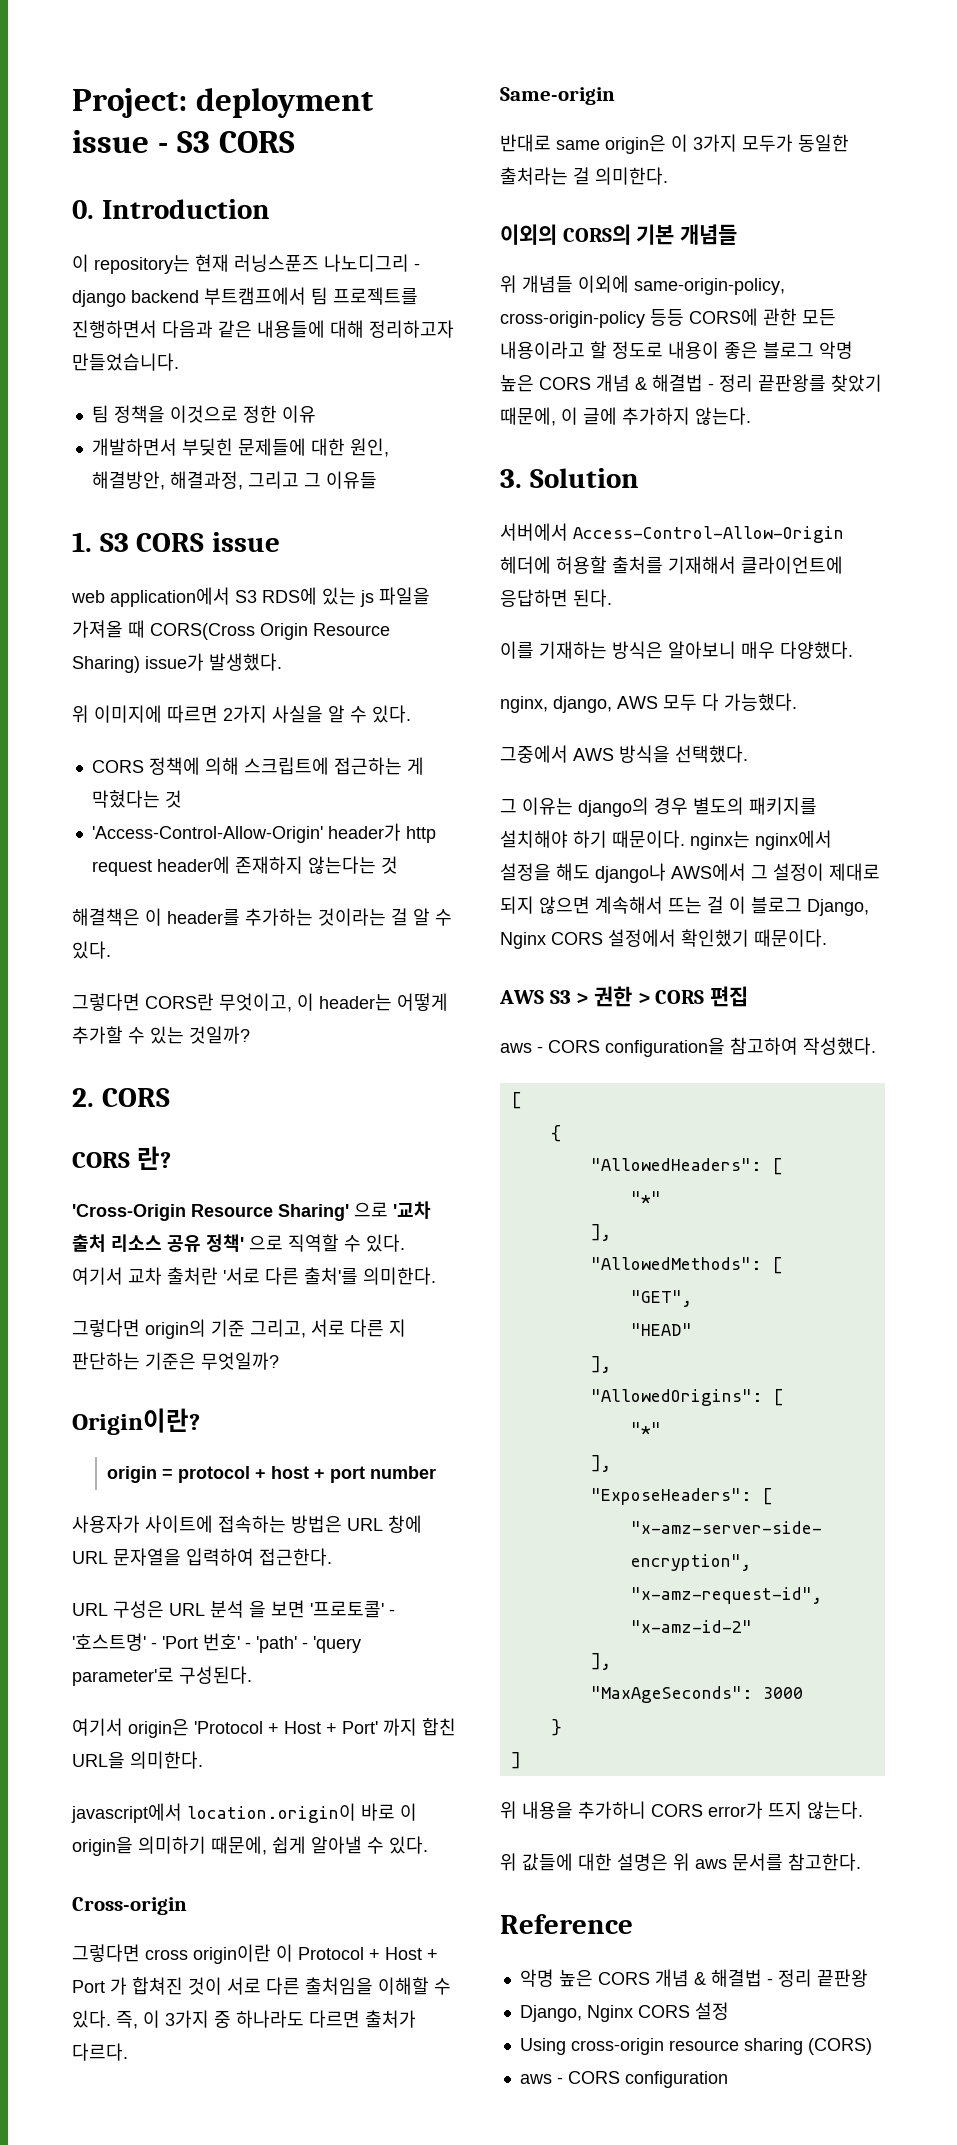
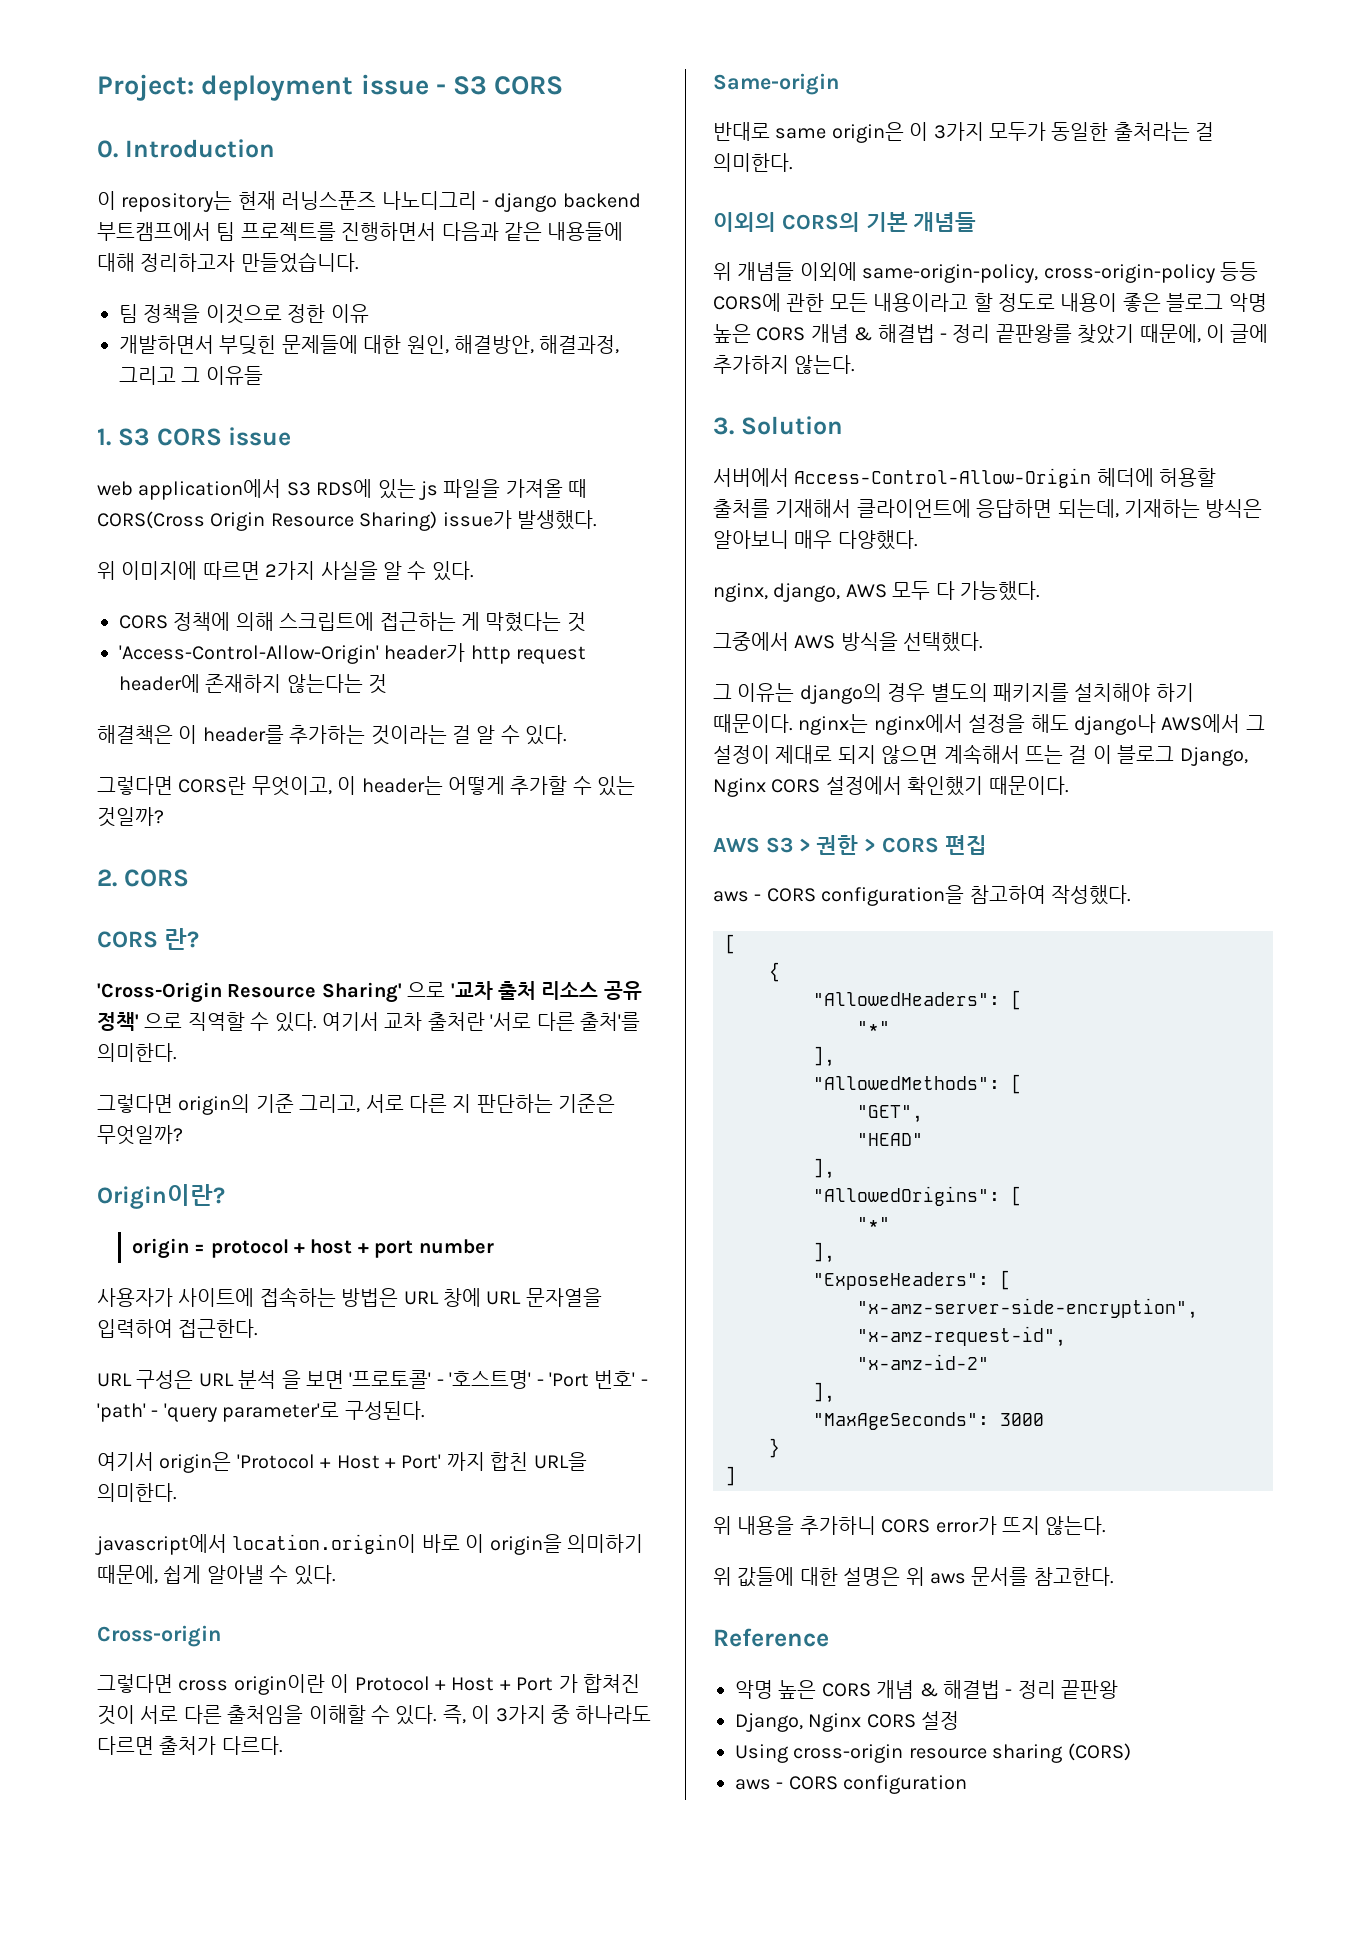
- 서버에서 Access-Control-Allow-Origin 헤더에 허용할 출처를 기재해서 클라이언트에 응답하면 된다.
- 이를 기재하는 방식은 알아보니 매우 다양했다.
+ 서버에서 Access-Control-Allow-Origin 헤더에 허용할 출처를 기재해서 클라이언트에 응답하면 되는데, 기재하는 방식은 알아보니 매우 다양했다.

